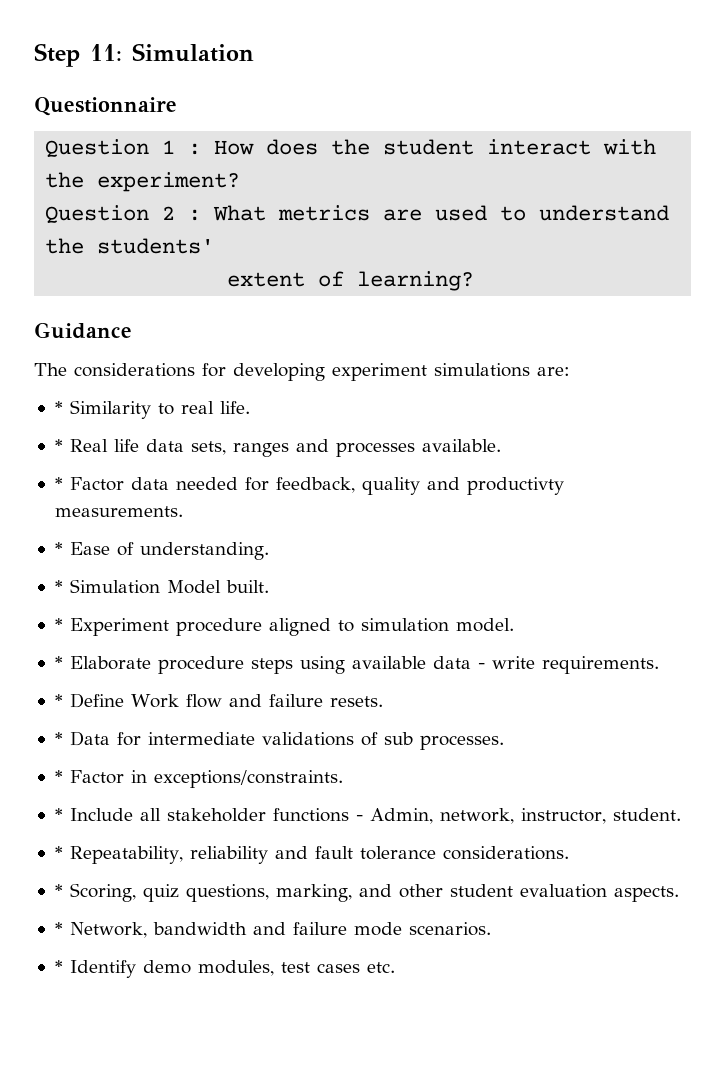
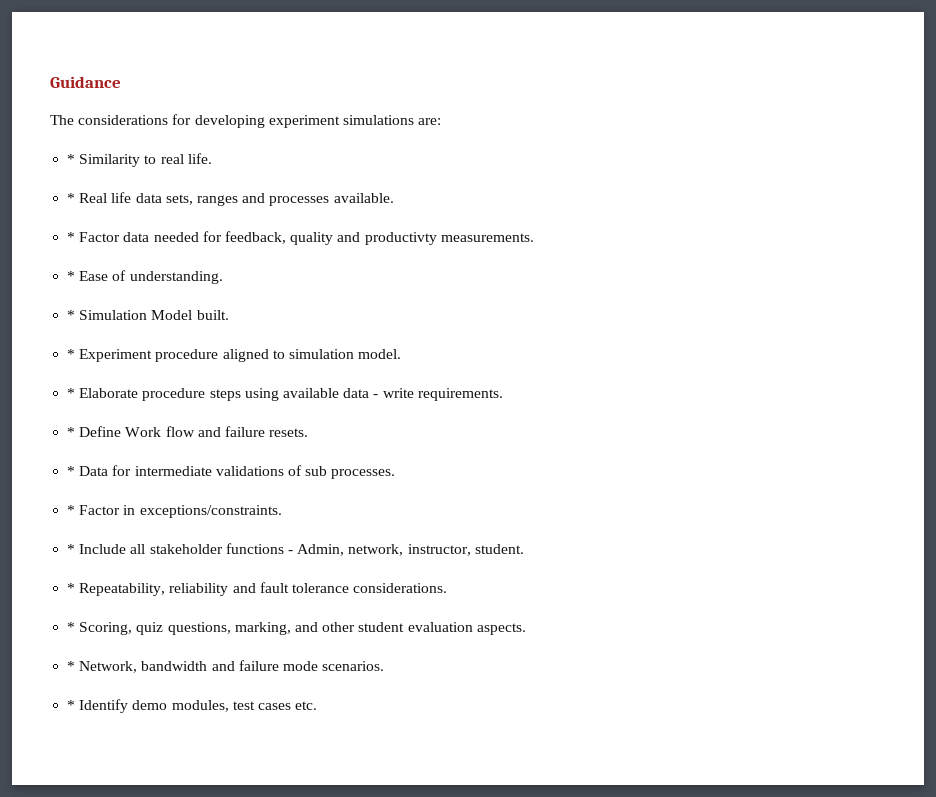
- Step 11: Simulation
- Questionnaire
- Question 1 : How does the student interact with the experiment?
- Question 2 : What metrics are used to understand the students'
- extent of learning?

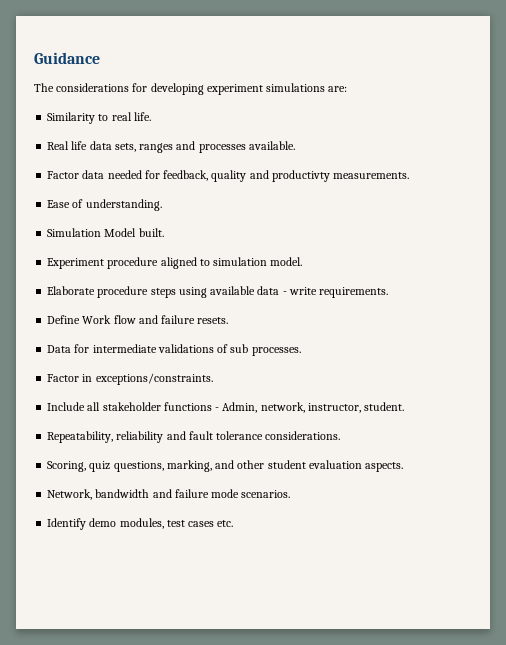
- * Similarity to real life.
+ Similarity to real life.
- * Real life data sets, ranges and processes available.
+ Real life data sets, ranges and processes available.
- * Factor data needed for feedback, quality and productivty measurements.
+ Factor data needed for feedback, quality and productivty measurements.
- * Ease of understanding.
+ Ease of understanding.
- * Simulation Model built.
+ Simulation Model built.
- * Experiment procedure aligned to simulation model.
+ Experiment procedure aligned to simulation model.
- * Elaborate procedure steps using available data - write requirements.
+ Elaborate procedure steps using available data - write requirements.
- * Define Work flow and failure resets.
+ Define Work flow and failure resets.
- * Data for intermediate validations of sub processes.
+ Data for intermediate validations of sub processes.
- * Factor in exceptions/constraints.
+ Factor in exceptions/constraints.
- * Include all stakeholder functions - Admin, network, instructor, student.
+ Include all stakeholder functions - Admin, network, instructor, student.
- * Repeatability, reliability and fault tolerance considerations.
+ Repeatability, reliability and fault tolerance considerations.
- * Scoring, quiz questions, marking, and other student evaluation aspects.
+ Scoring, quiz questions, marking, and other student evaluation aspects.
- * Network, bandwidth and failure mode scenarios.
+ Network, bandwidth and failure mode scenarios.
- * Identify demo modules, test cases etc.
+ Identify demo modules, test cases etc.

